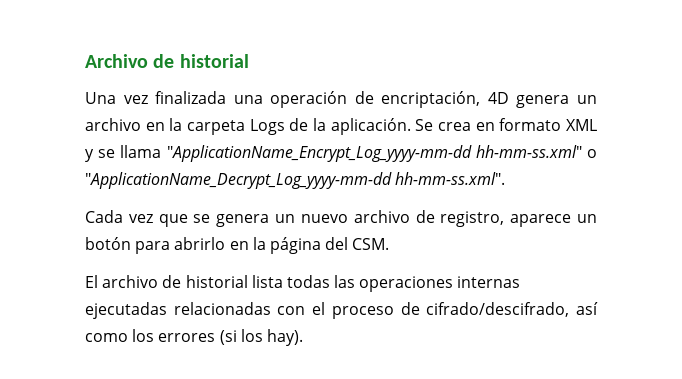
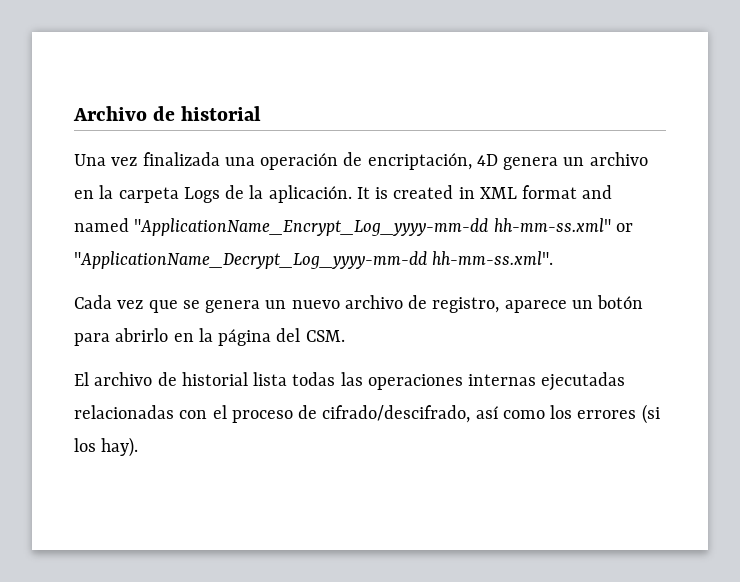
- Se crea en formato XML y se llama "ApplicationName_Encrypt_Log_yyyy-mm-dd hh-mm-ss.xml" o "ApplicationName_Decrypt_Log_yyyy-mm-dd hh-mm-ss.xml".
+ It is created in XML format and named "ApplicationName_Encrypt_Log_yyyy-mm-dd hh-mm-ss.xml" or "ApplicationName_Decrypt_Log_yyyy-mm-dd hh-mm-ss.xml".

